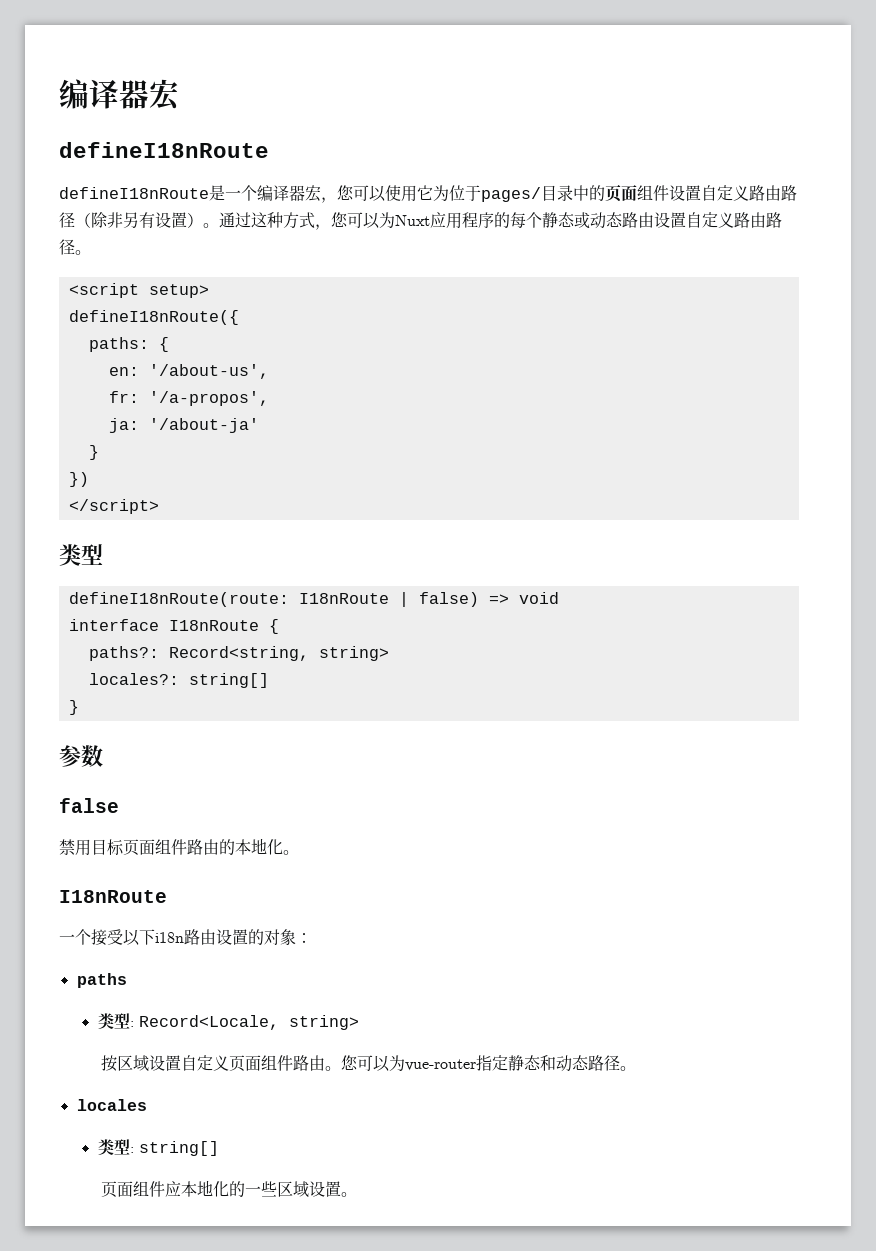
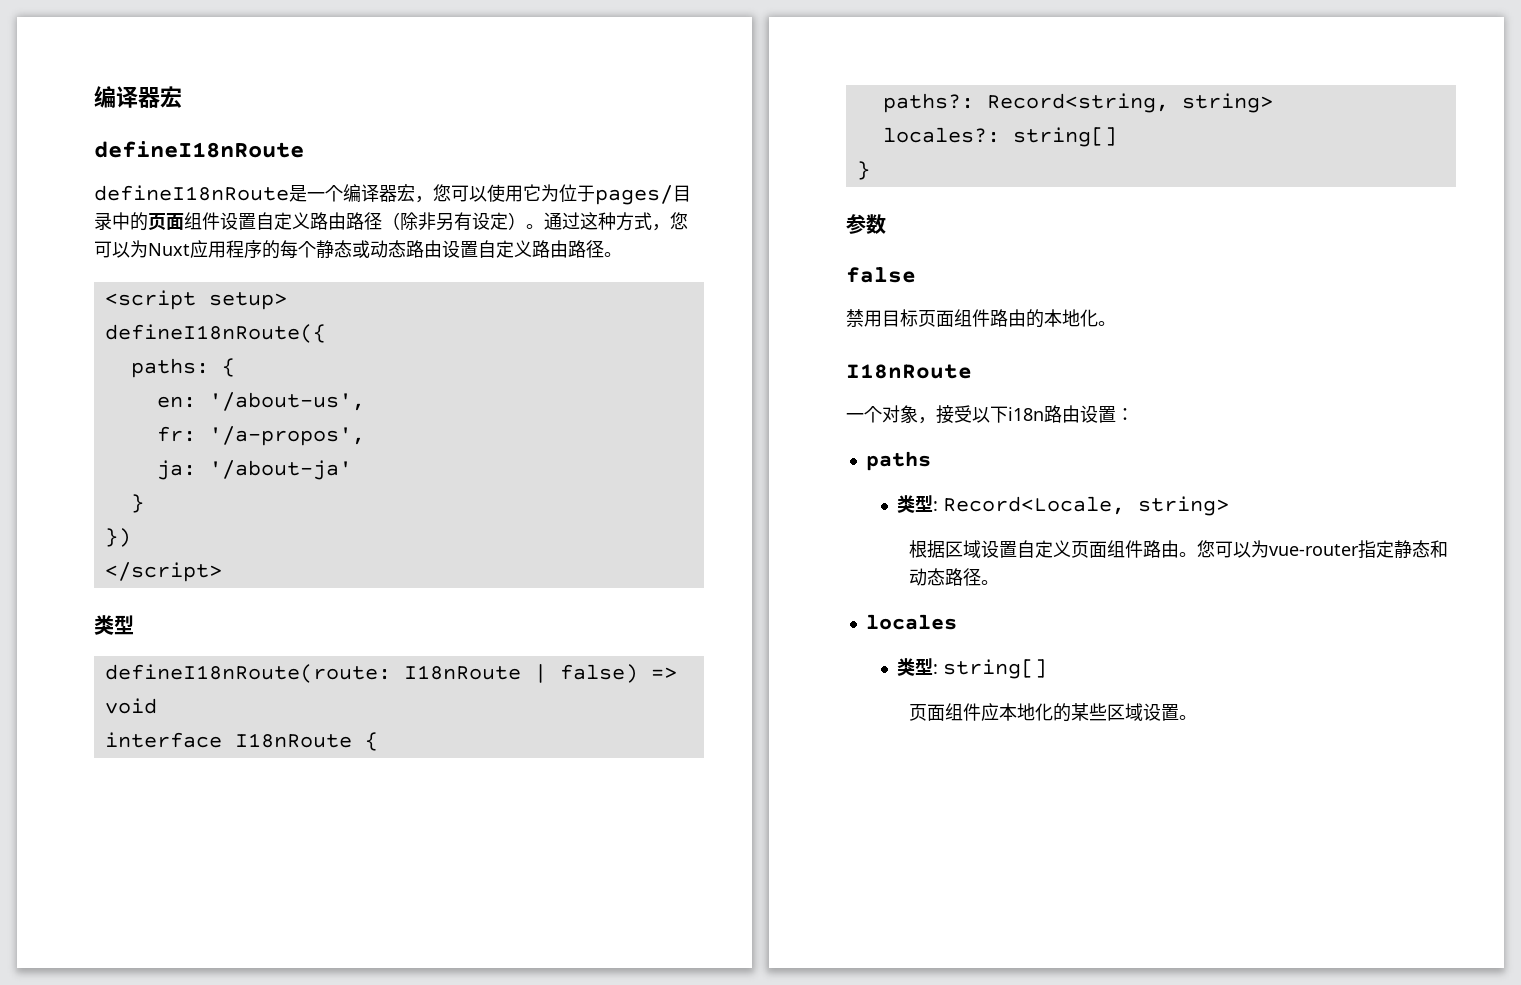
- defineI18nRoute是一个编译器宏，您可以使用它为位于pages/目录中的页面组件设置自定义路由路径（除非另有设置）。
+ defineI18nRoute是一个编译器宏，您可以使用它为位于pages/目录中的页面组件设置自定义路由路径（除非另有设定）。
- 一个接受以下i18n路由设置的对象：
+ 一个对象，接受以下i18n路由设置：
- 按区域设置自定义页面组件路由。
+ 根据区域设置自定义页面组件路由。
- 页面组件应本地化的一些区域设置。
+ 页面组件应本地化的某些区域设置。

